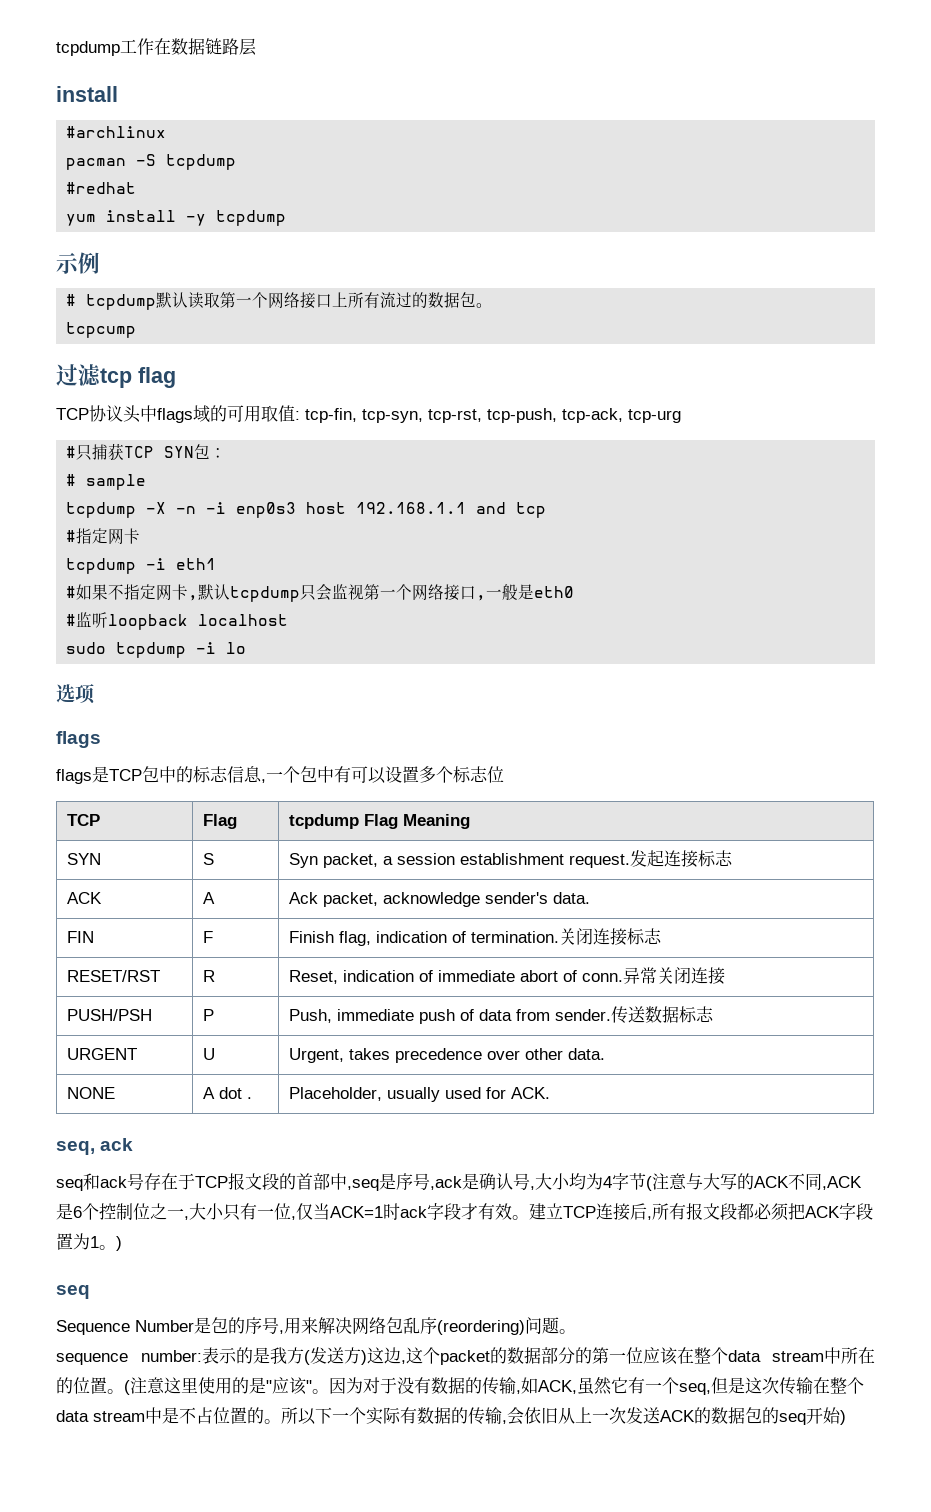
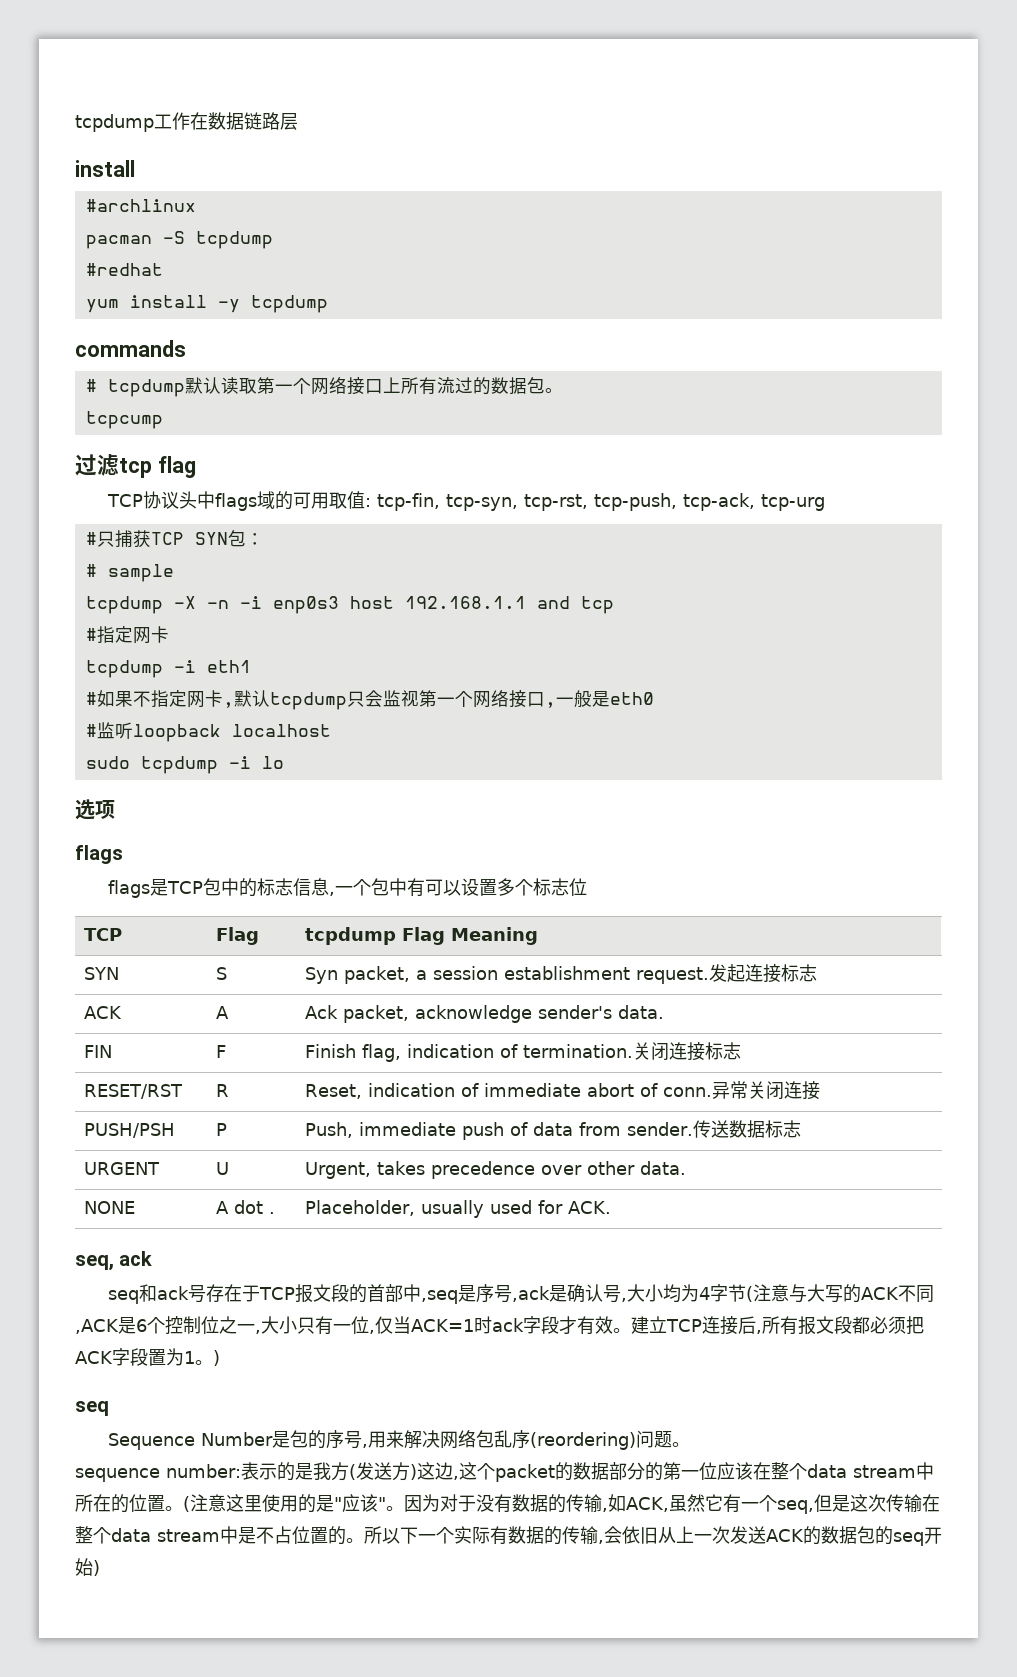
- 示例
+ commands

